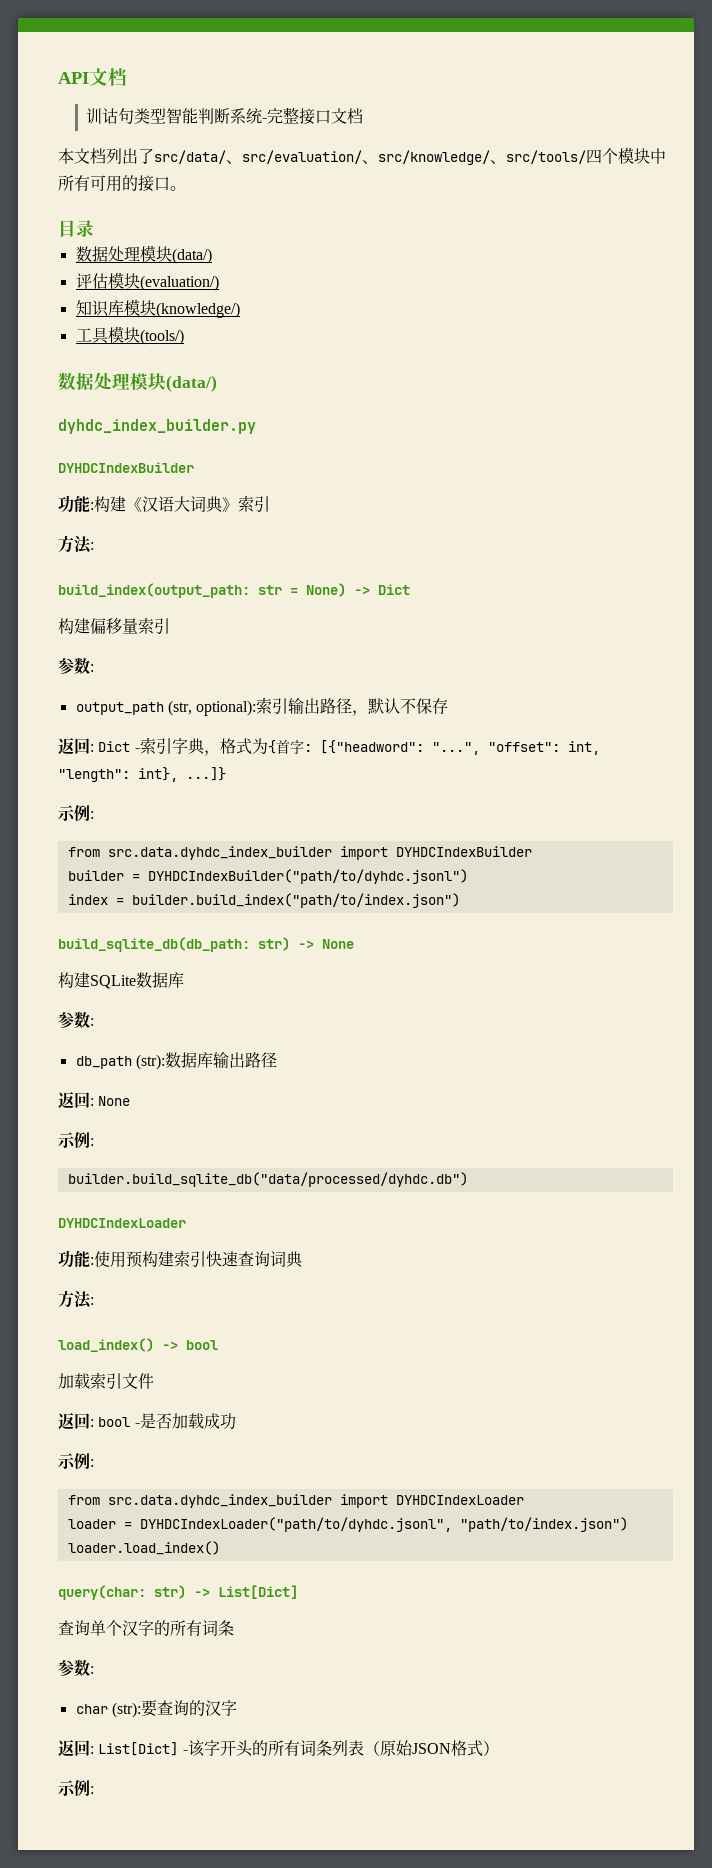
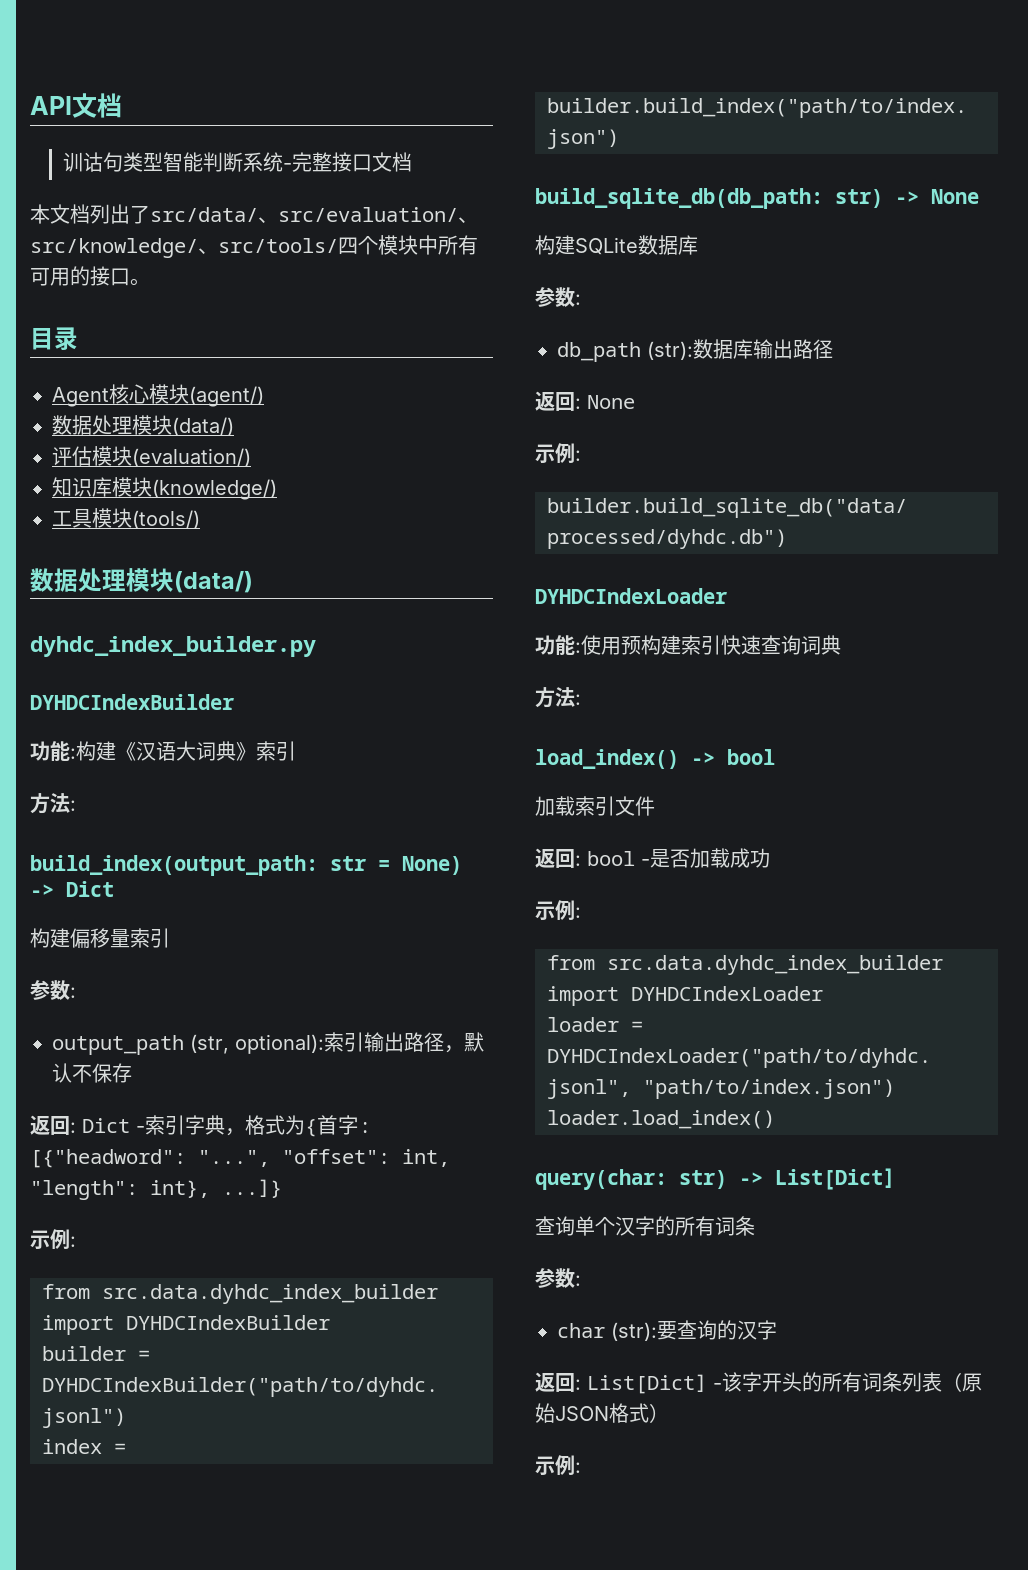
+ Agent核心模块(agent/)

